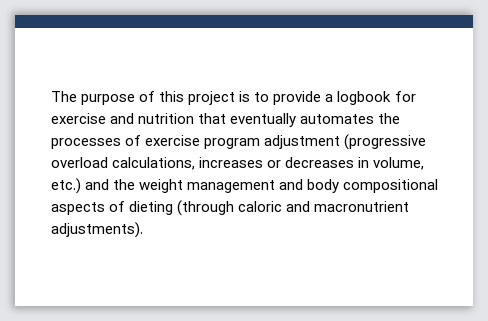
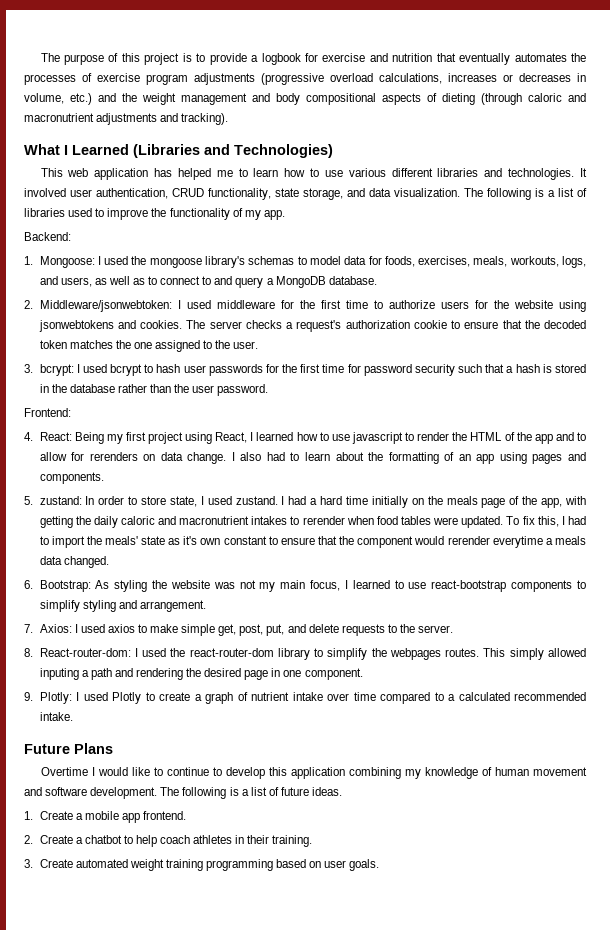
- The purpose of this project is to provide a logbook for exercise and nutrition that eventually automates the processes of exercise program adjustment (progressive overload calculations, increases or decreases in volume, etc.) and the weight management and body compositional aspects of dieting (through caloric and macronutrient adjustments).
+ The purpose of this project is to provide a logbook for exercise and nutrition that eventually automates the processes of exercise program adjustments (progressive overload calculations, increases or decreases in volume, etc.) and the weight management and body compositional aspects of dieting (through caloric and macronutrient adjustments and tracking).
+ What I Learned (Libraries and Technologies)
+ This web application has helped me to learn how to use various different libraries and technologies. It involved user authentication, CRUD functionality, state storage, and data visualization. The following is a list of libraries used to improve the functionality of my app.
+ Backend:
+ 1. Mongoose: I used the mongoose library's schemas to model data for foods, exercises, meals, workouts, logs, and users, as well as to connect to and query a MongoDB database.
+ 2. Middleware/jsonwebtoken: I used middleware for the first time to authorize users for the website using jsonwebtokens and cookies. The server checks a request's authorization cookie to ensure that the decoded token matches the one assigned to the user.
+ 3. bcrypt: I used bcrypt to hash user passwords for the first time for password security such that a hash is stored in the database rather than the user password.
+ Frontend:
+ 4. React: Being my first project using React, I learned how to use javascript to render the HTML of the app and to allow for rerenders on data change. I also had to learn about the formatting of an app using pages and components.
+ 5. zustand: In order to store state, I used zustand. I had a hard time initially on the meals page of the app, with getting the daily caloric and macronutrient intakes to rerender when food tables were updated. To fix this, I had to import the meals' state as it's own constant to ensure that the component would rerender everytime a meals data changed.
+ 6. Bootstrap: As styling the website was not my main focus, I learned to use react-bootstrap components to simplify styling and arrangement.
+ 7. Axios: I used axios to make simple get, post, put, and delete requests to the server.
+ 8. React-router-dom: I used the react-router-dom library to simplify the webpages routes. This simply allowed inputing a path and rendering the desired page in one component.
+ 9. Plotly: I used Plotly to create a graph of nutrient intake over time compared to a calculated recommended intake.
+ Future Plans
+ Overtime I would like to continue to develop this application combining my knowledge of human movement and software development. The following is a list of future ideas.
+ 1. Create a mobile app frontend.
+ 2. Create a chatbot to help coach athletes in their training.
+ 3. Create automated weight training programming based on user goals.

